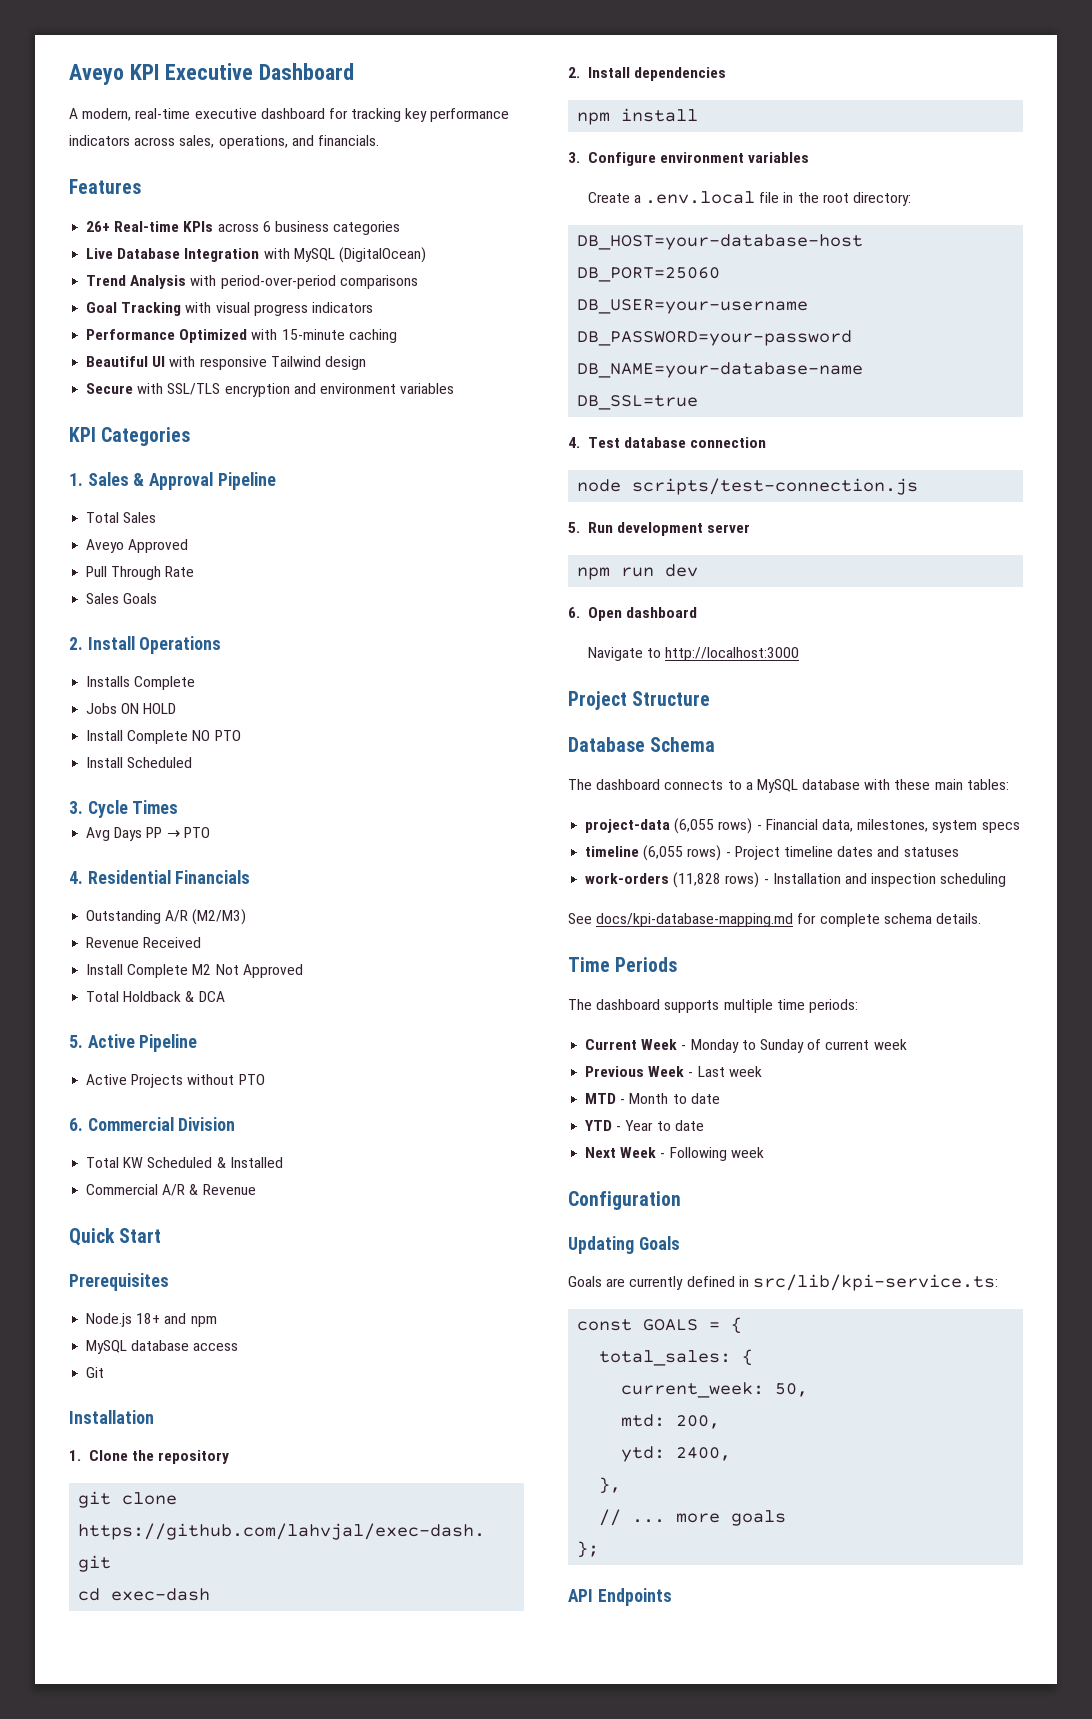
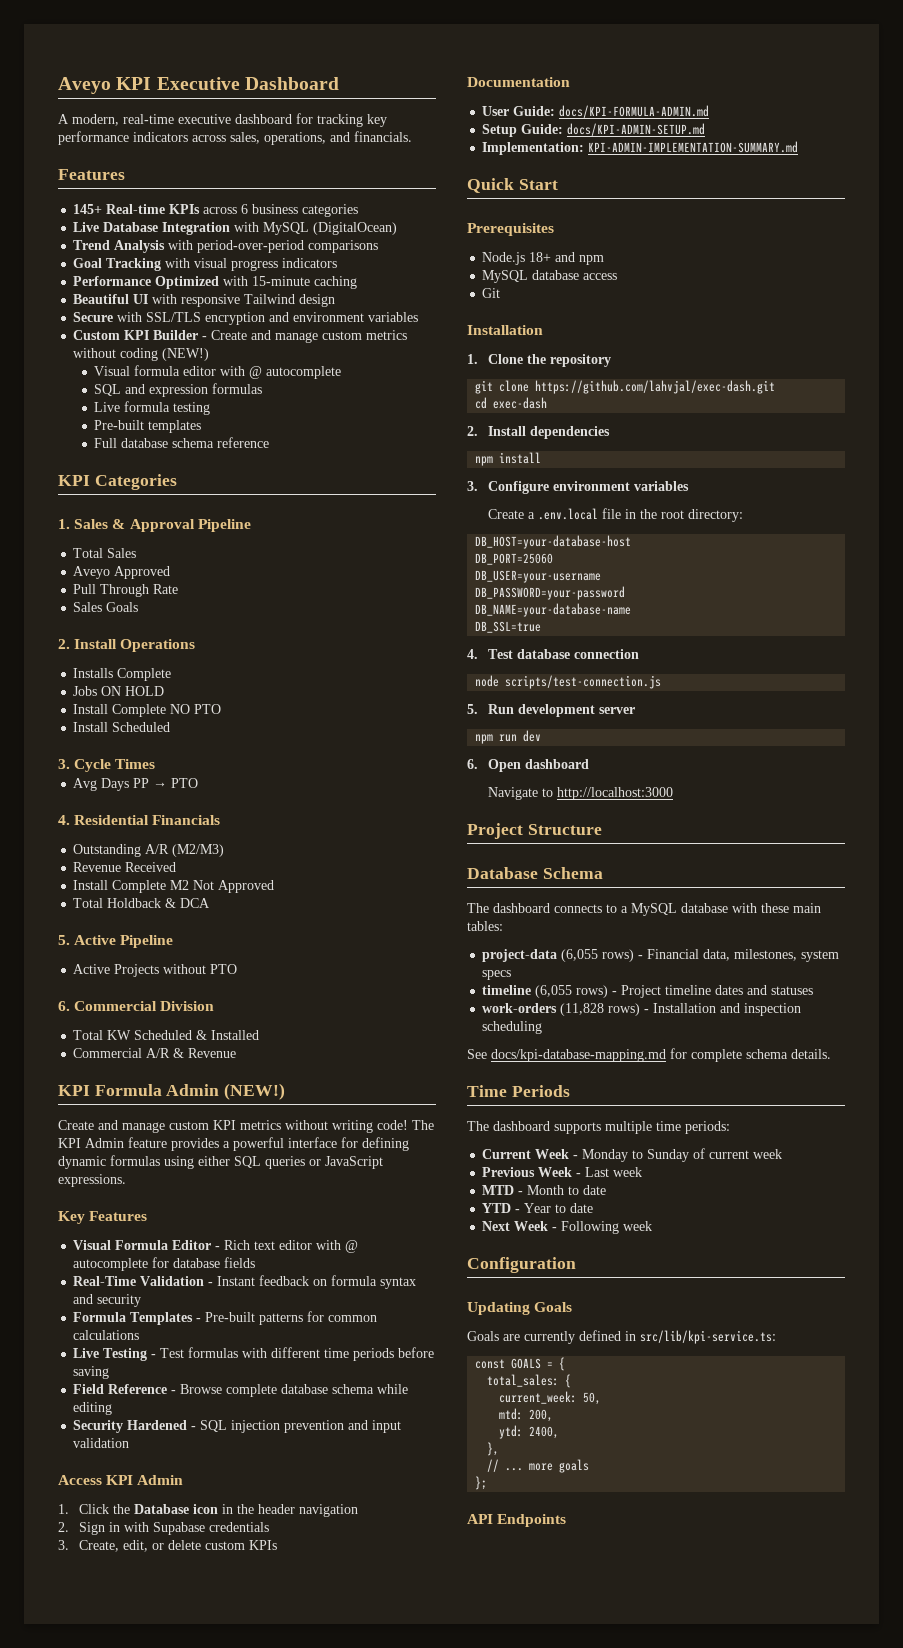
- 26+ Real-time KPIs across 6 business categories
+ 145+ Real-time KPIs across 6 business categories
+ Custom KPI Builder - Create and manage custom metrics without coding (NEW!)
+ Visual formula editor with @ autocomplete
+ SQL and expression formulas
+ Live formula testing
+ Pre-built templates
+ Full database schema reference
+ KPI Formula Admin (NEW!)
+ Create and manage custom KPI metrics without writing code! The KPI Admin feature provides a powerful interface for defining dynamic formulas using either SQL queries or JavaScript expressions.
+ Key Features
+ Visual Formula Editor - Rich text editor with @ autocomplete for database fields
+ Real-Time Validation - Instant feedback on formula syntax and security
+ Formula Templates - Pre-built patterns for common calculations
+ Live Testing - Test formulas with different time periods before saving
+ Field Reference - Browse complete database schema while editing
+ Security Hardened - SQL injection prevention and input validation
+ Access KPI Admin
+ 1. Click the Database icon in the header navigation
+ 2. Sign in with Supabase credentials
+ 3. Create, edit, or delete custom KPIs
+ Documentation
+ User Guide: docs/KPI-FORMULA-ADMIN.md
+ Setup Guide: docs/KPI-ADMIN-SETUP.md
+ Implementation: KPI-ADMIN-IMPLEMENTATION-SUMMARY.md

